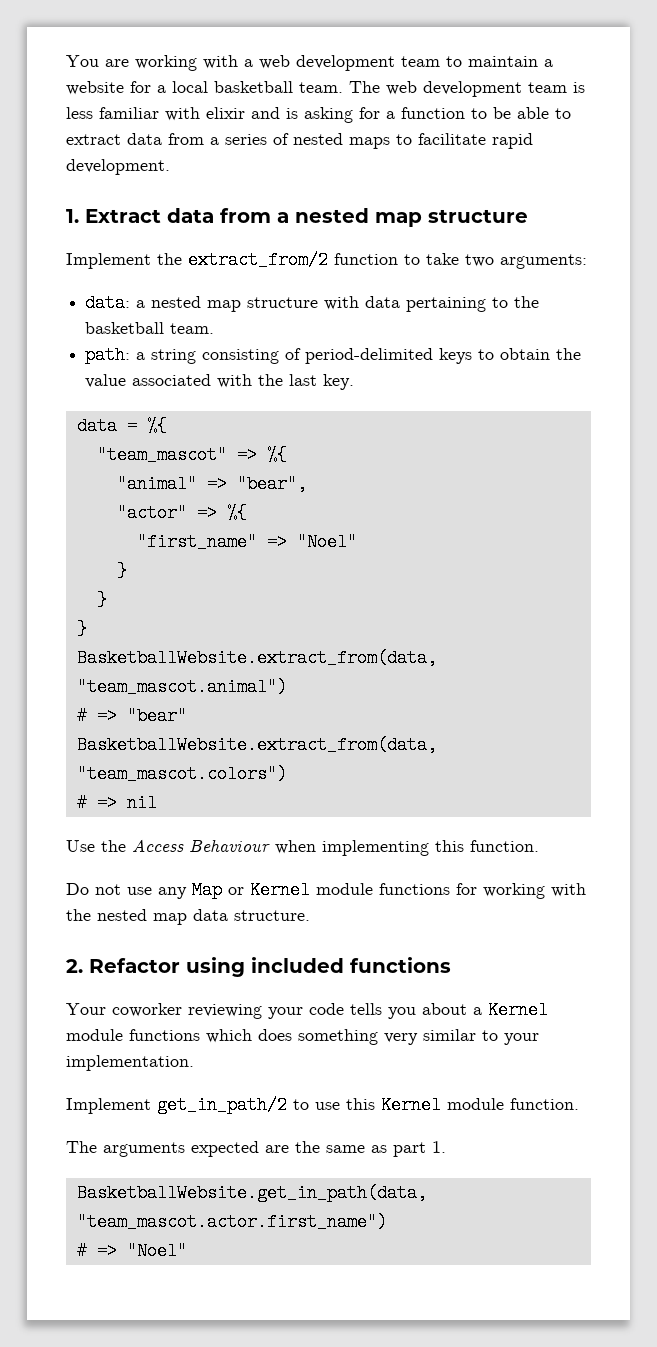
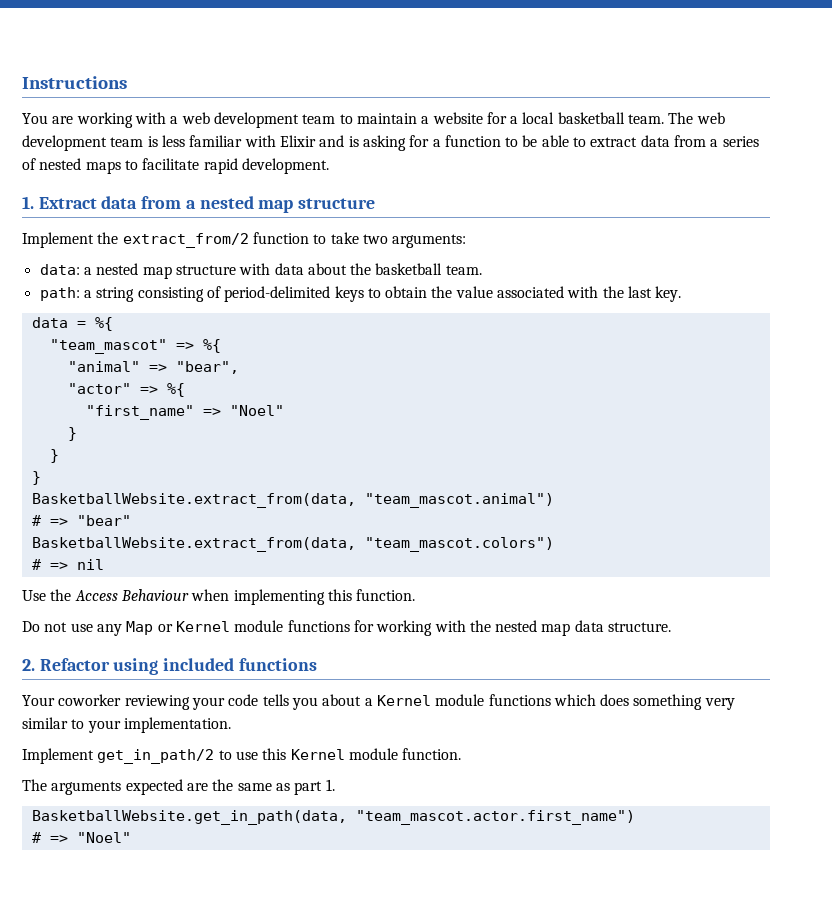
+ Instructions
- The web development team is less familiar with elixir and is asking for a function to be able to extract data from a series of nested maps to facilitate rapid development.
+ The web development team is less familiar with Elixir and is asking for a function to be able to extract data from a series of nested maps to facilitate rapid development.
- data: a nested map structure with data pertaining to the basketball team.
+ data: a nested map structure with data about the basketball team.

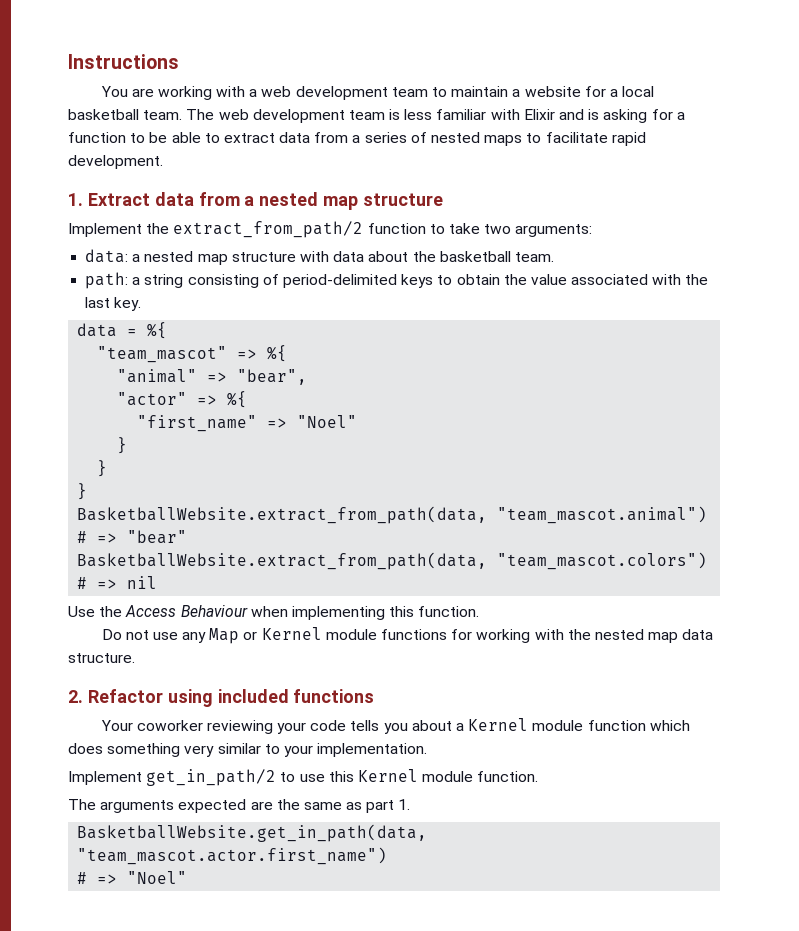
- Implement the extract_from/2 function to take two arguments:
+ Implement the extract_from_path/2 function to take two arguments:
- BasketballWebsite.extract_from(data, "team_mascot.animal")
+ BasketballWebsite.extract_from_path(data, "team_mascot.animal")
- BasketballWebsite.extract_from(data, "team_mascot.colors")
+ BasketballWebsite.extract_from_path(data, "team_mascot.colors")
- Your coworker reviewing your code tells you about a Kernel module functions which does something very similar to your implementation.
+ Your coworker reviewing your code tells you about a Kernel module function which does something very similar to your implementation.

